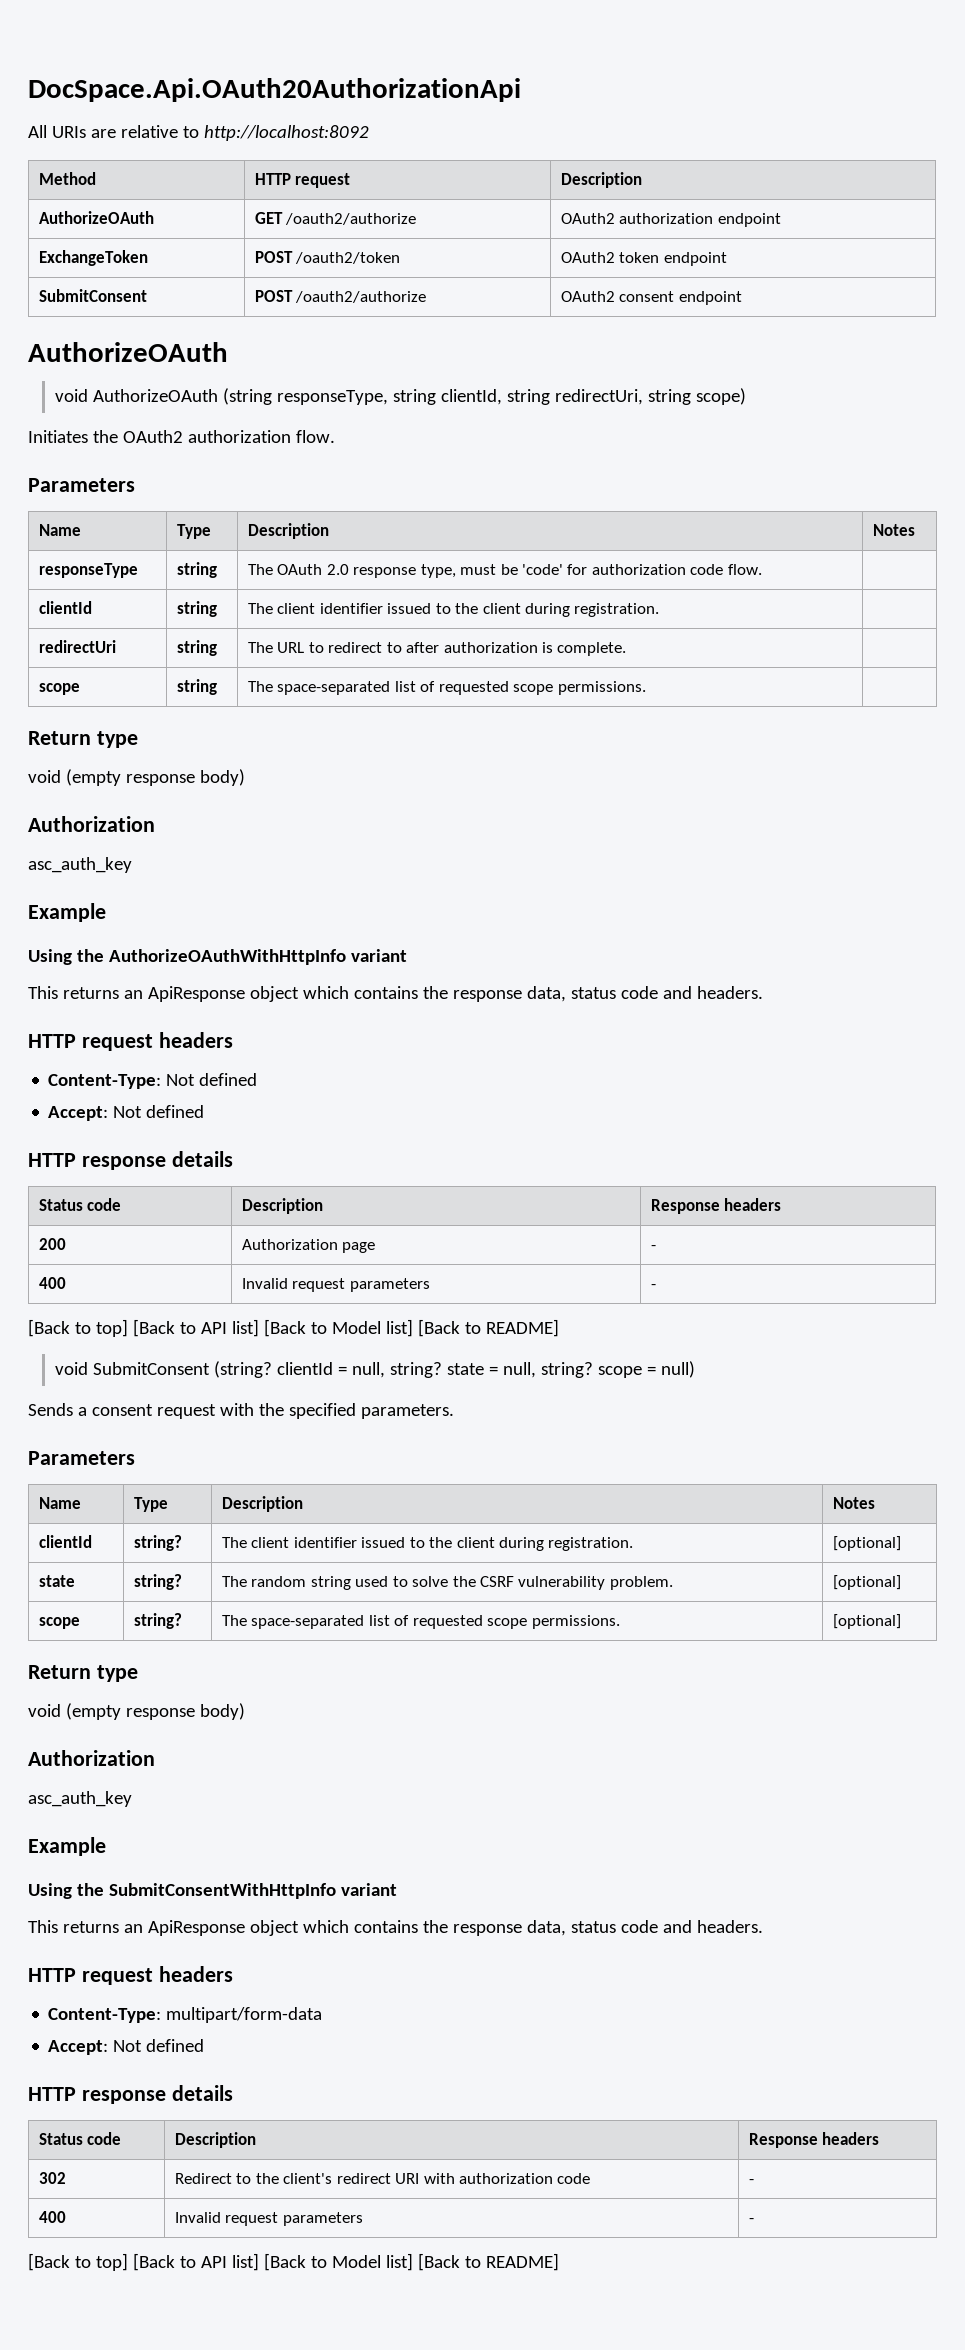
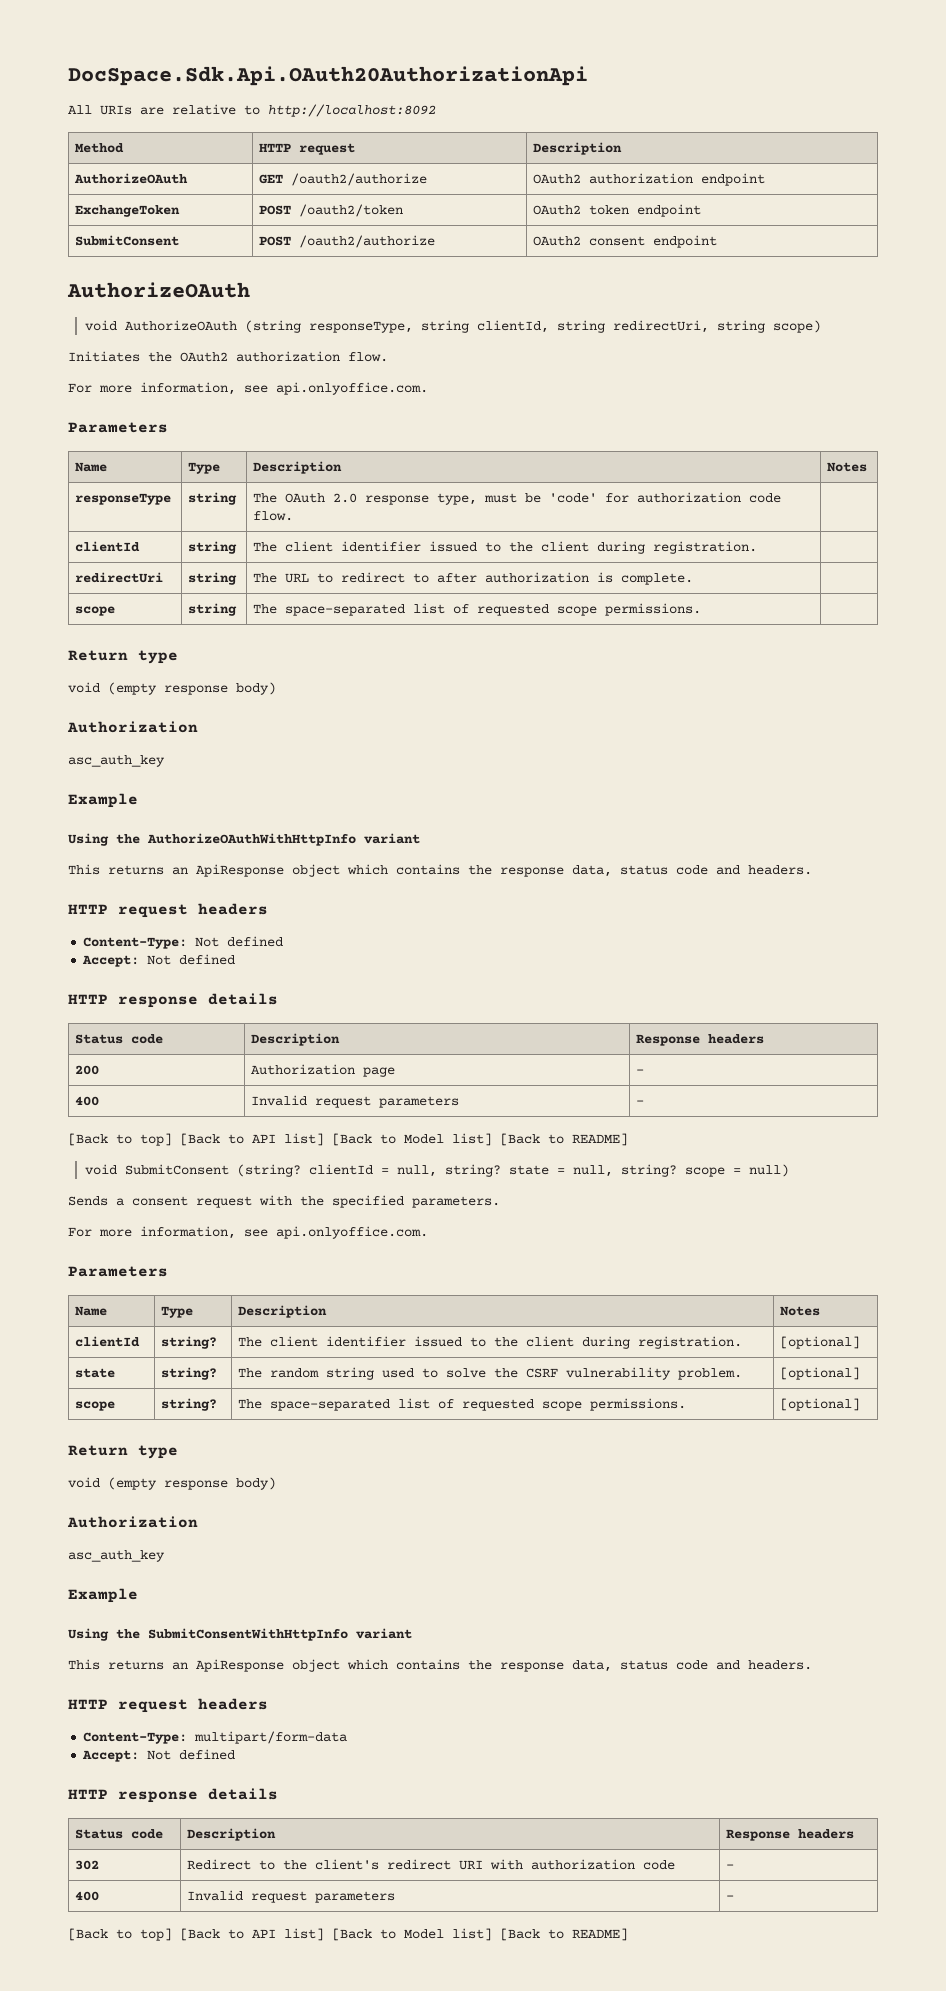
- DocSpace.Api.OAuth20AuthorizationApi
+ DocSpace.Sdk.Api.OAuth20AuthorizationApi
  Initiates the OAuth2 authorization flow.
+ For more information, see api.onlyoffice.com.
  Sends a consent request with the specified parameters.
+ For more information, see api.onlyoffice.com.

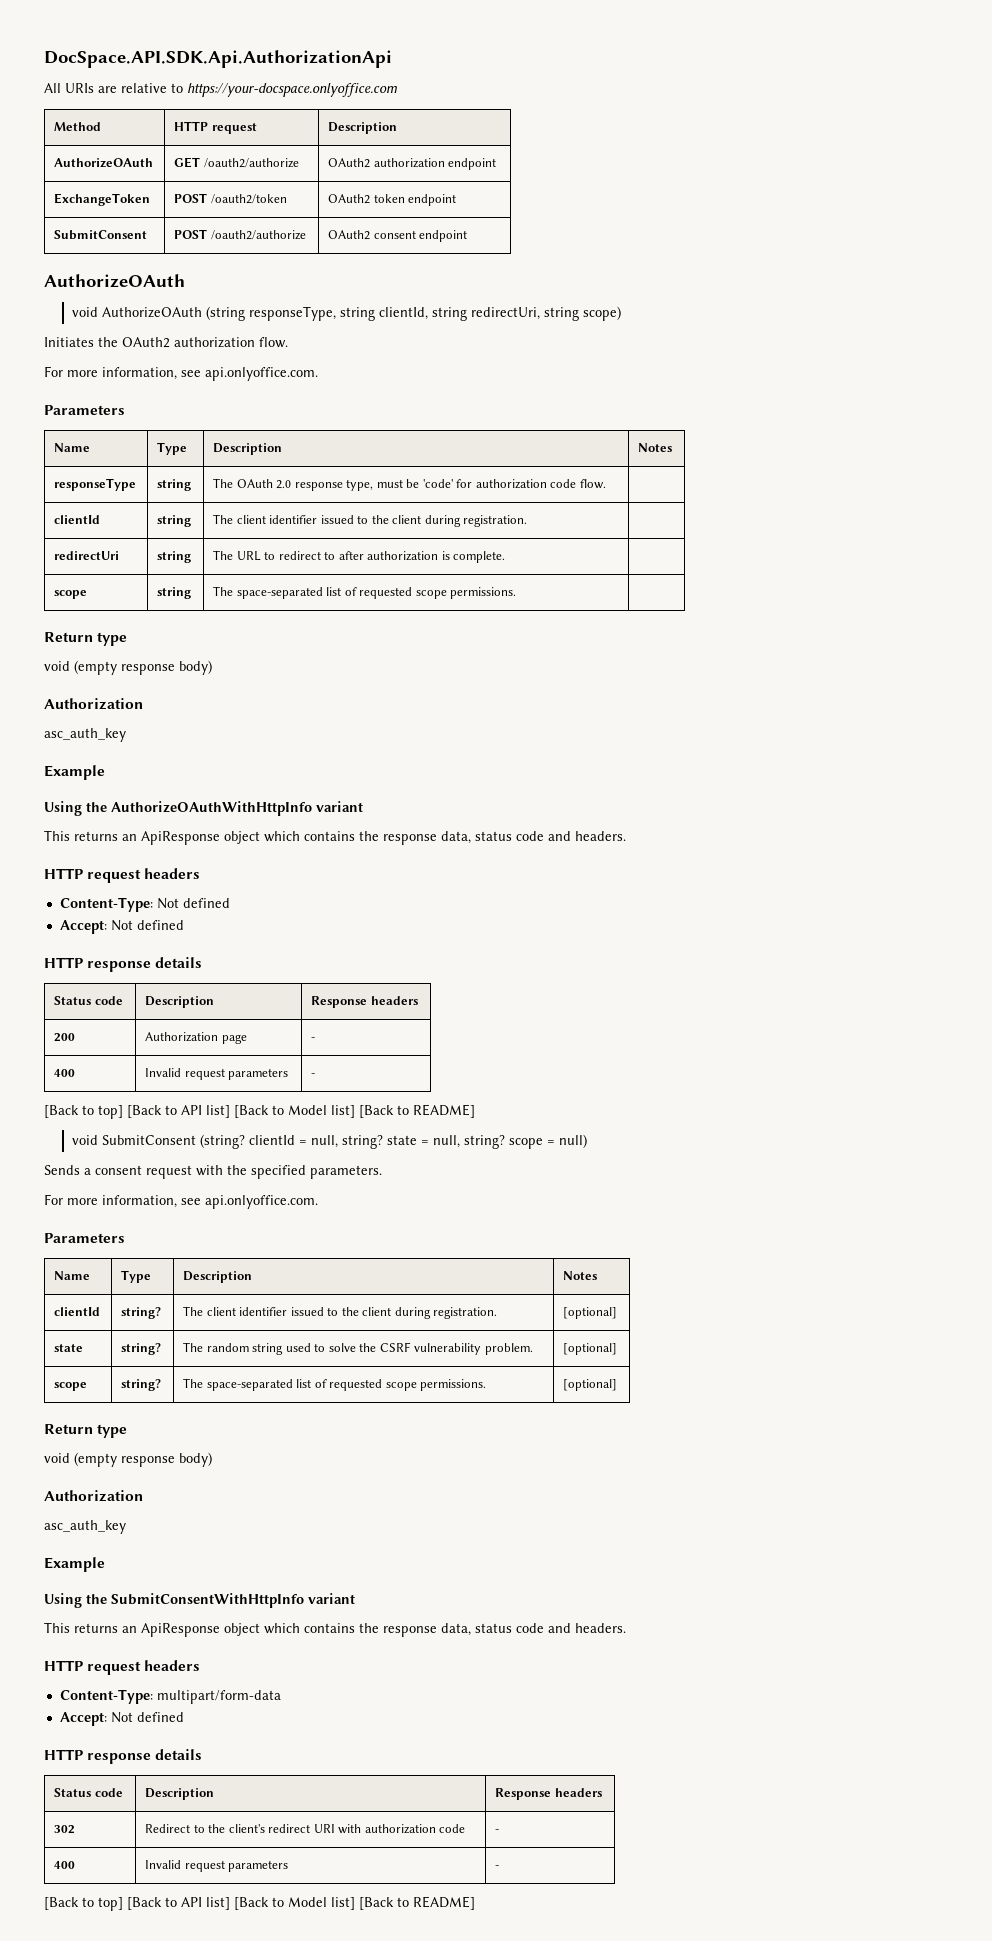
- DocSpace.Sdk.Api.OAuth20AuthorizationApi
+ DocSpace.API.SDK.Api.AuthorizationApi
- All URIs are relative to http://localhost:8092
+ All URIs are relative to https://your-docspace.onlyoffice.com

